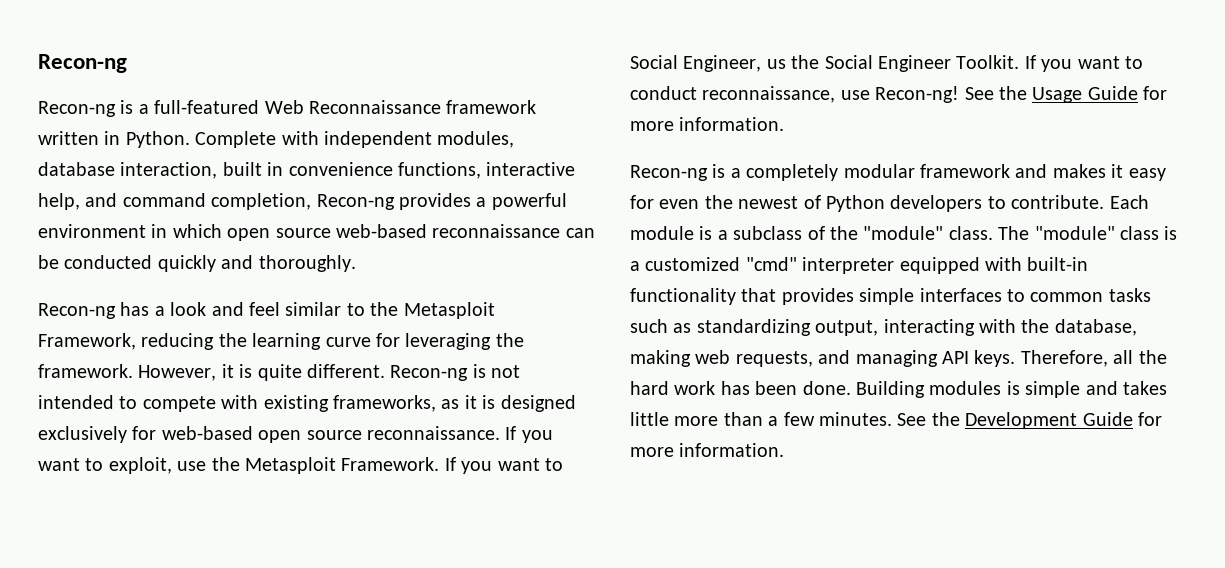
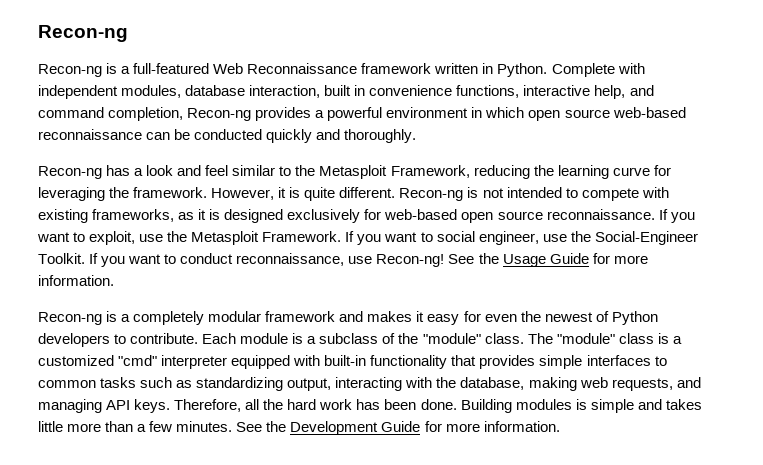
- If you want to Social Engineer, us the Social Engineer Toolkit.
+ If you want to social engineer, use the Social-Engineer Toolkit.

